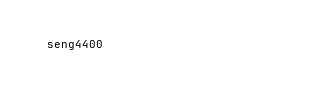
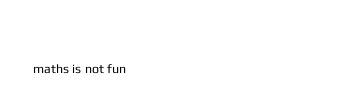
- seng4400
+ maths is not fun

